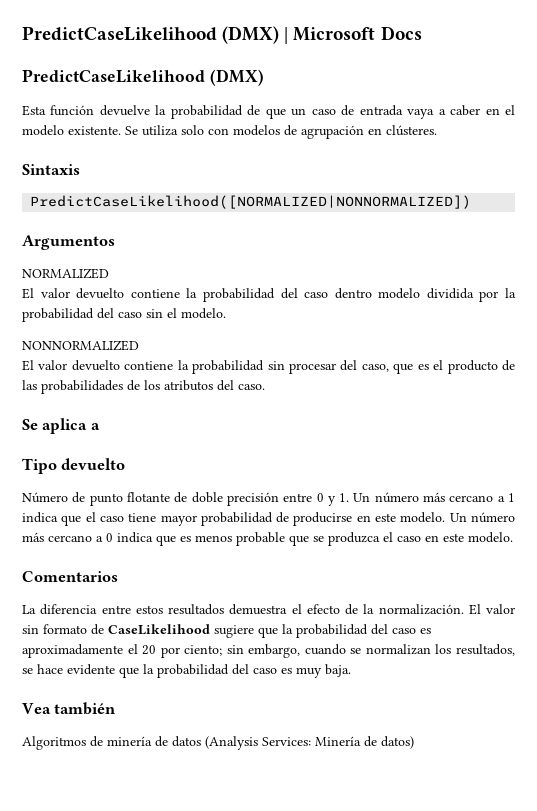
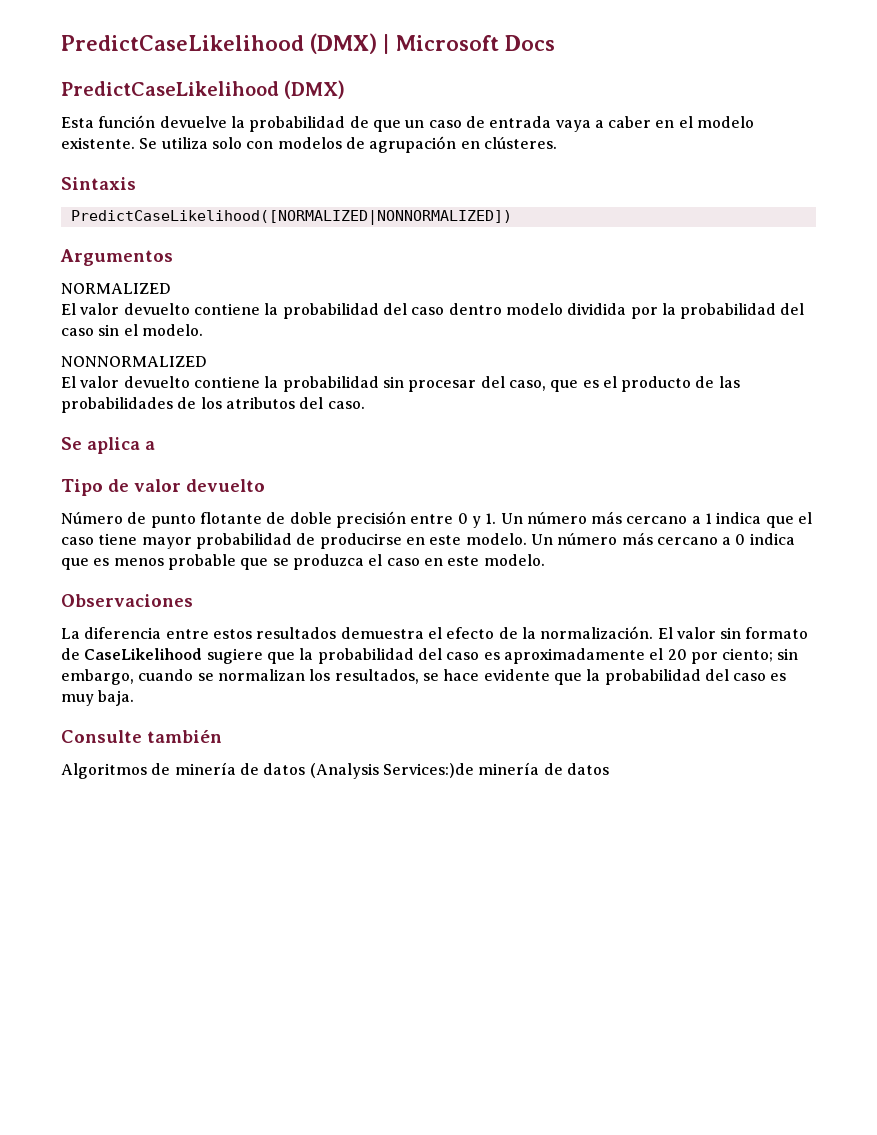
- Tipo devuelto
+ Tipo de valor devuelto
- Comentarios
+ Observaciones
- Vea también
+ Consulte también
- Algoritmos de minería de datos (Analysis Services: Minería de datos)
+ Algoritmos de minería de datos (Analysis Services:)de minería de datos

